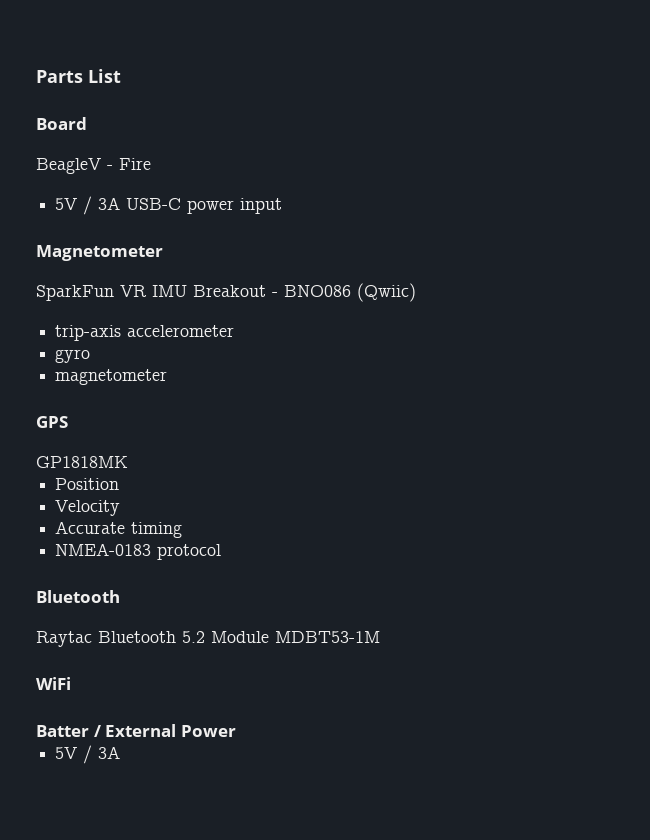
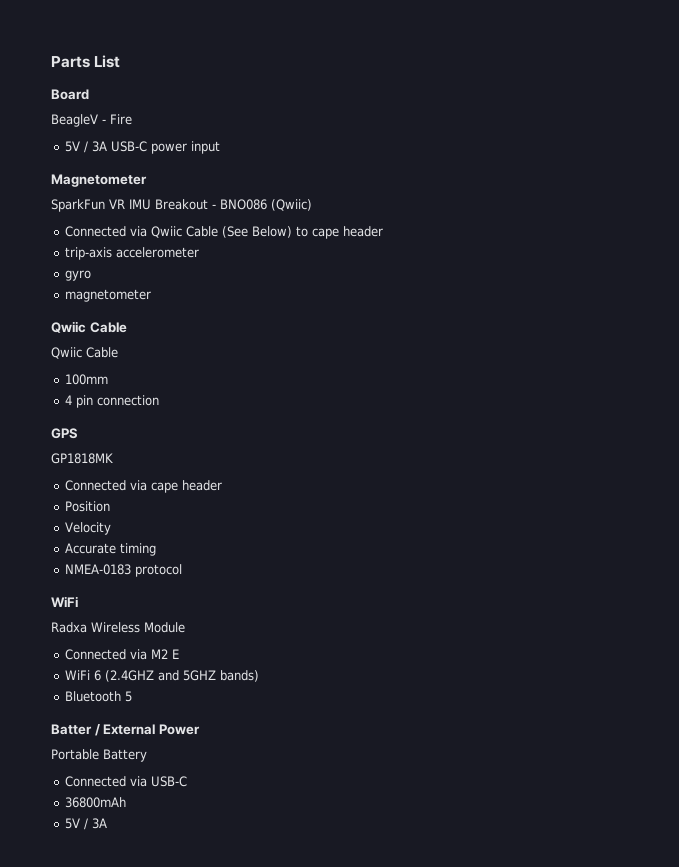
+ Connected via Qwiic Cable (See Below) to cape header
  trip-axis accelerometer
  gyro
  magnetometer
+ Qwiic Cable
+ Qwiic Cable
+ 100mm
+ 4 pin connection
  GPS
  GP1818MK
+ Connected via cape header
  NMEA-0183 protocol
- Bluetooth
- Raytac Bluetooth 5.2 Module MDBT53-1M
  WiFi
+ Radxa Wireless Module
+ Connected via M2 E
+ WiFi 6 (2.4GHZ and 5GHZ bands)
+ Bluetooth 5
  Batter / External Power
+ Portable Battery
+ Connected via USB-C
+ 36800mAh

